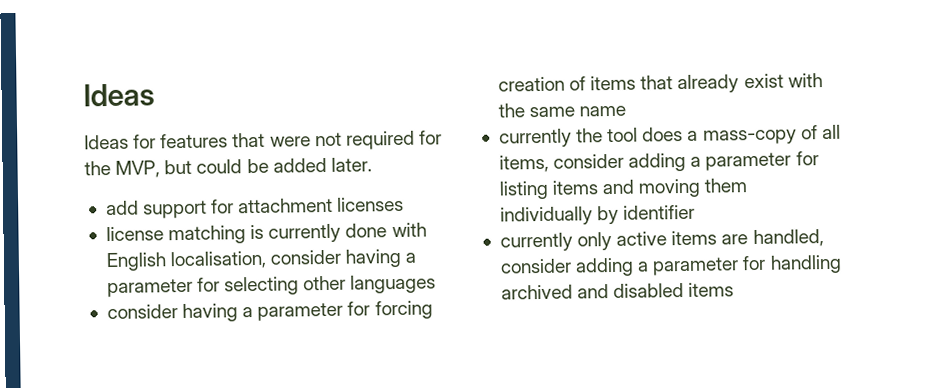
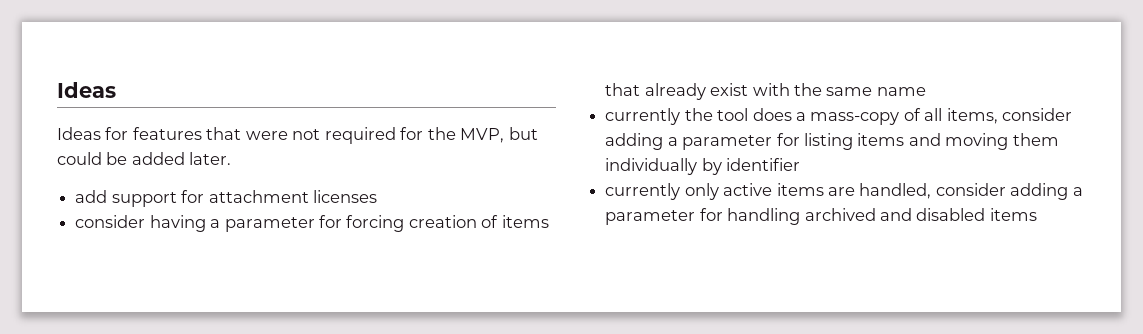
- license matching is currently done with English localisation, consider having a parameter for selecting other languages

